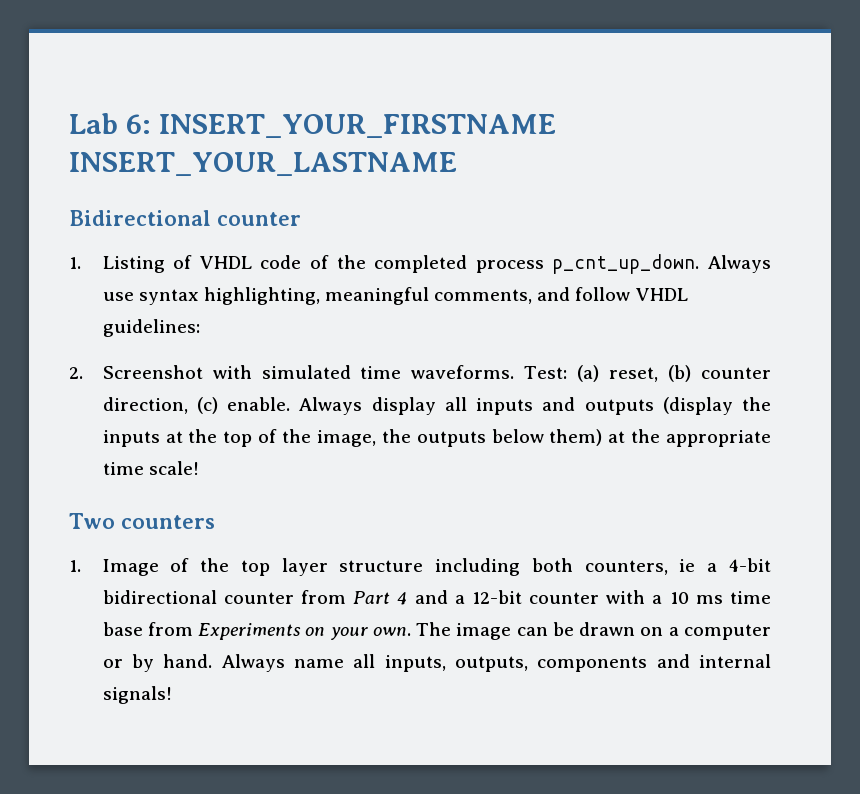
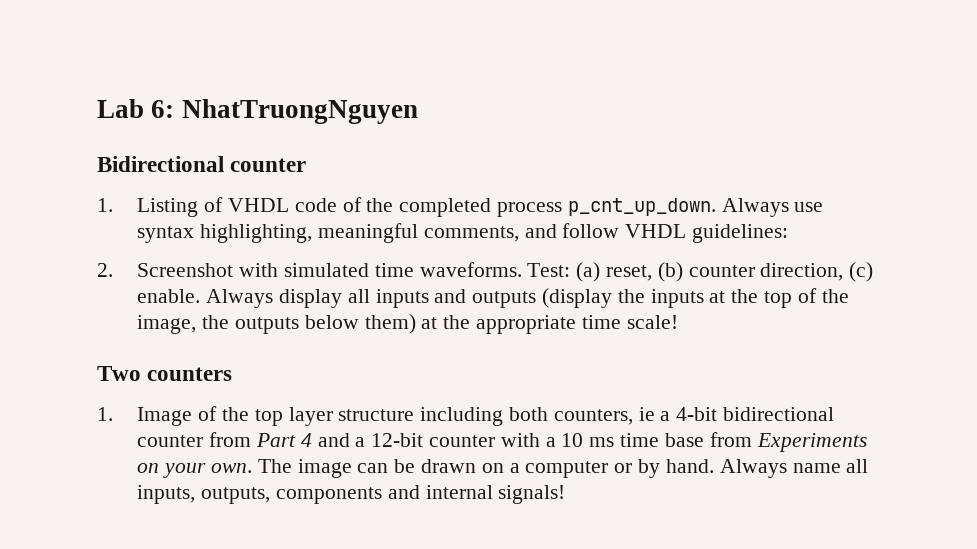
- Lab 6: INSERT_YOUR_FIRSTNAME INSERT_YOUR_LASTNAME
+ Lab 6: NhatTruongNguyen

